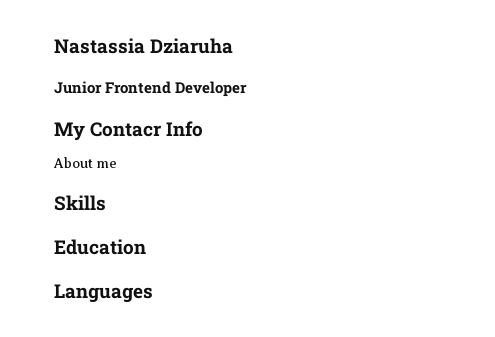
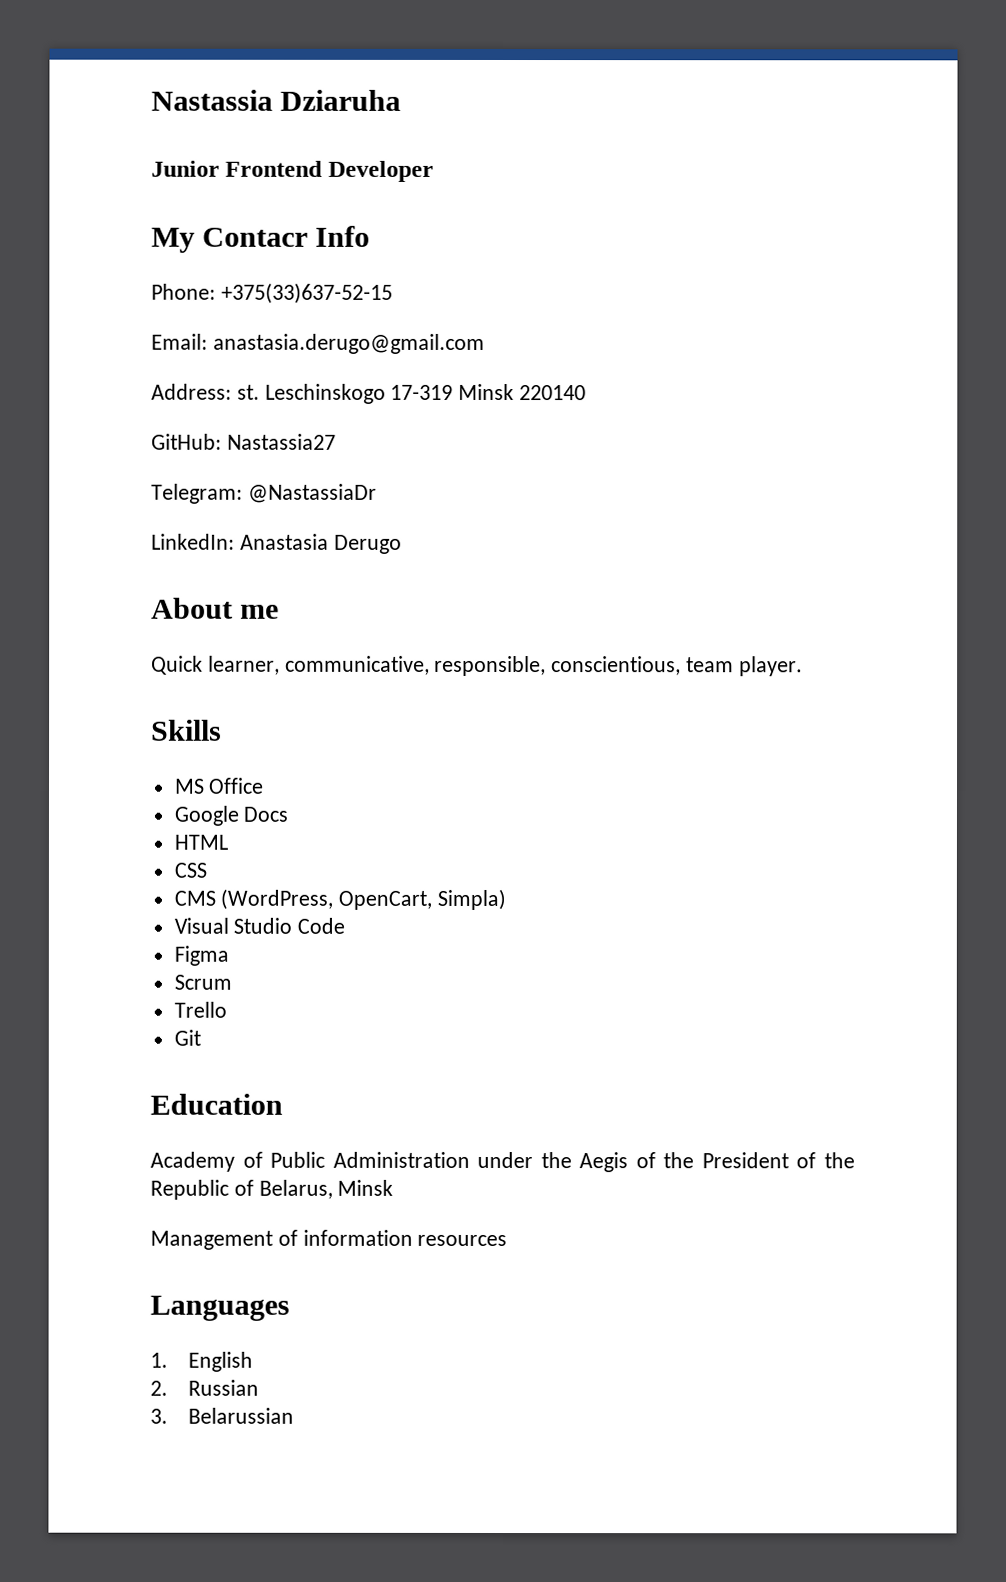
+ Phone: +375(33)637-52-15
+ Email: anastasia.derugo@gmail.com
+ Address: st. Leschinskogo 17-319 Minsk 220140
+ GitHub: Nastassia27
+ Telegram: @NastassiaDr
+ LinkedIn: Anastasia Derugo
  About me
+ Quick learner, communicative, responsible, conscientious, team player.
  Skills
+ MS Office
+ Google Docs
+ HTML
+ CSS
+ CMS (WordPress, OpenCart, Simpla)
+ Visual Studio Code
+ Figma
+ Scrum
+ Trello
+ Git
  Education
+ Academy of Public Administration under the Aegis of the President of the Republic of Belarus, Minsk
+ Management of information resources
  Languages
+ 1. English
+ 2. Russian
+ 3. Belarussian

